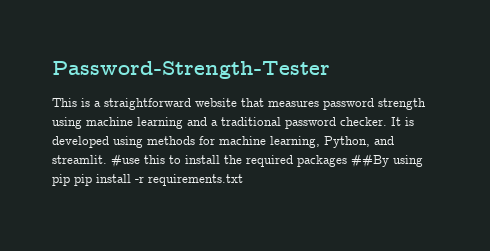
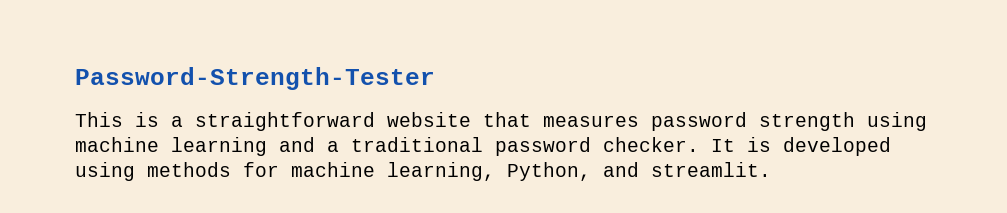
- #use this to install the required packages ##By using pip pip install -r requirements.txt

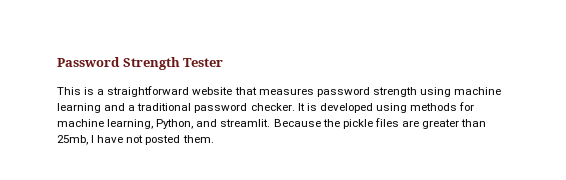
- Password-Strength-Tester
+ Password Strength Tester
+ Because the pickle files are greater than 25mb, I have not posted them.

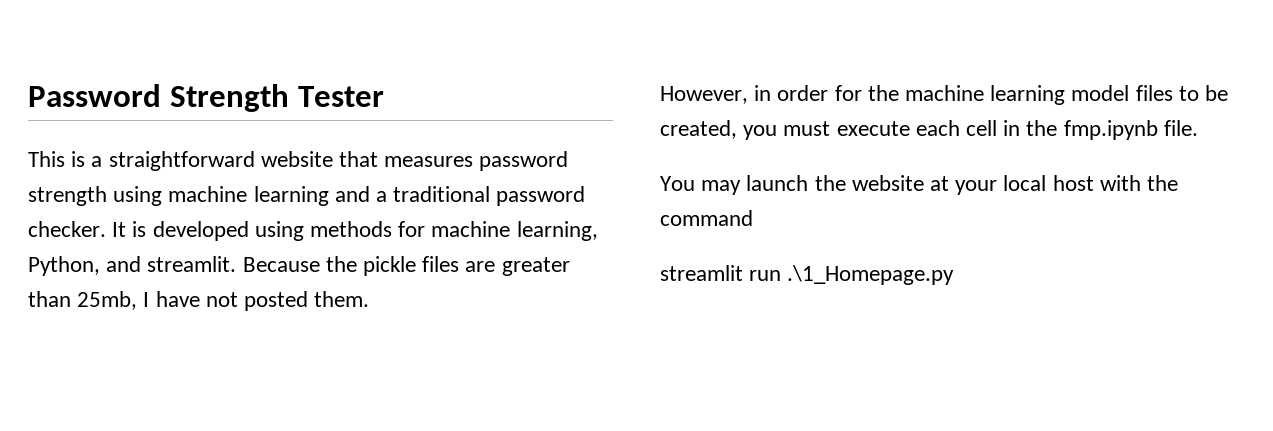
+ However, in order for the machine learning model files to be created, you must execute each cell in the fmp.ipynb file.
+ You may launch the website at your local host with the command
+ streamlit run .\1_Homepage.py

